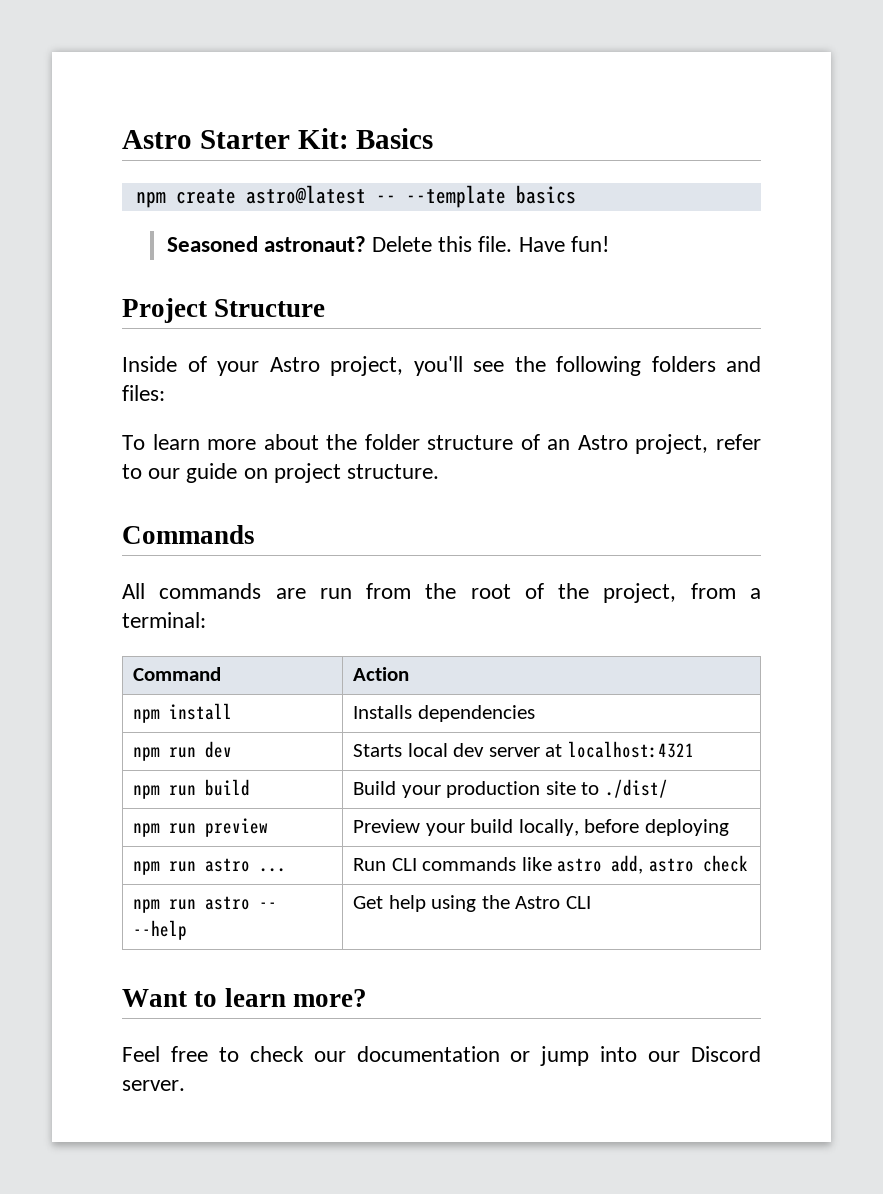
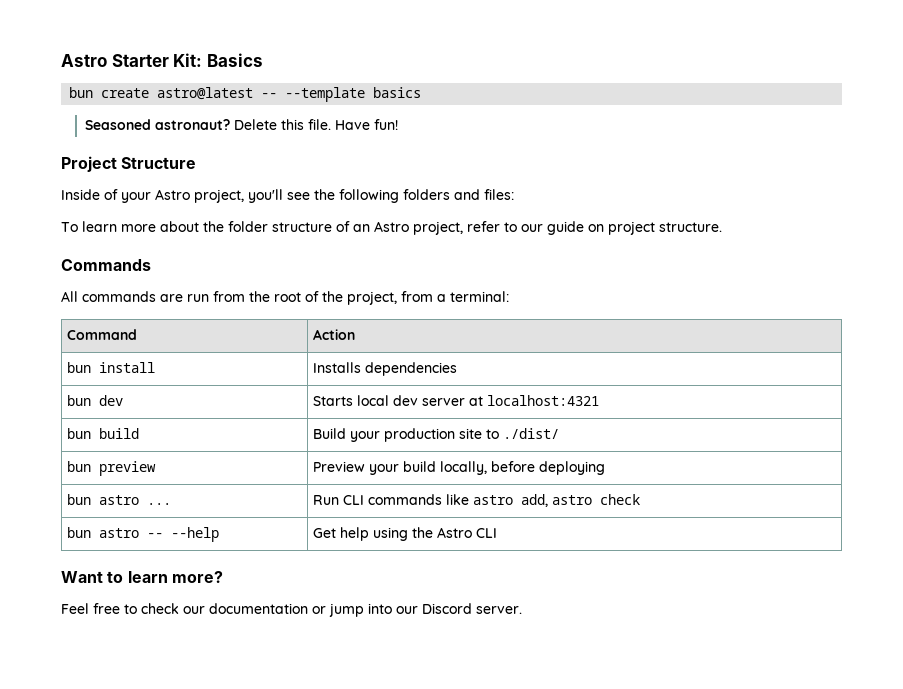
- npm create astro@latest -- --template basics
+ bun create astro@latest -- --template basics
- npm install | Installs dependencies
+ bun install | Installs dependencies
- npm run dev | Starts local dev server at localhost:4321
+ bun dev | Starts local dev server at localhost:4321
- npm run build | Build your production site to ./dist/
+ bun build | Build your production site to ./dist/
- npm run preview | Preview your build locally, before deploying
+ bun preview | Preview your build locally, before deploying
- npm run astro ... | Run CLI commands like astro add, astro check
+ bun astro ... | Run CLI commands like astro add, astro check
- npm run astro -- --help | Get help using the Astro CLI
+ bun astro -- --help | Get help using the Astro CLI

